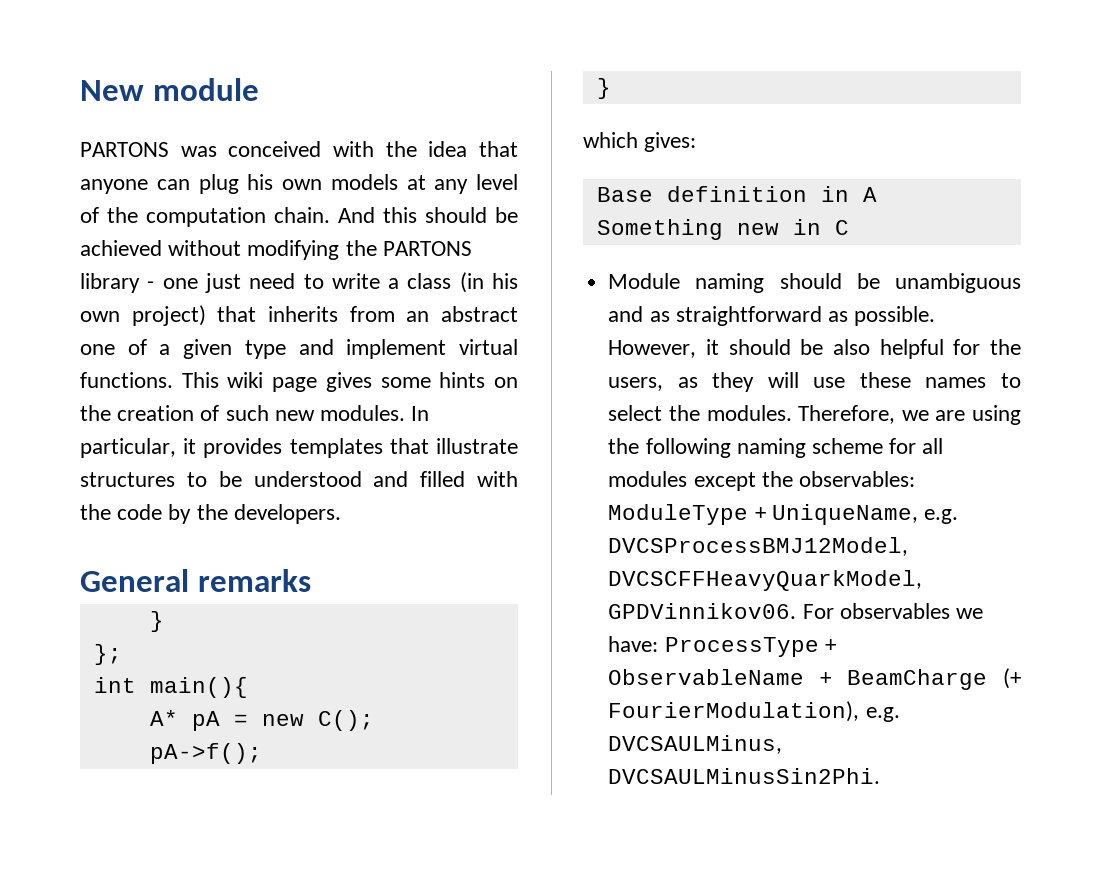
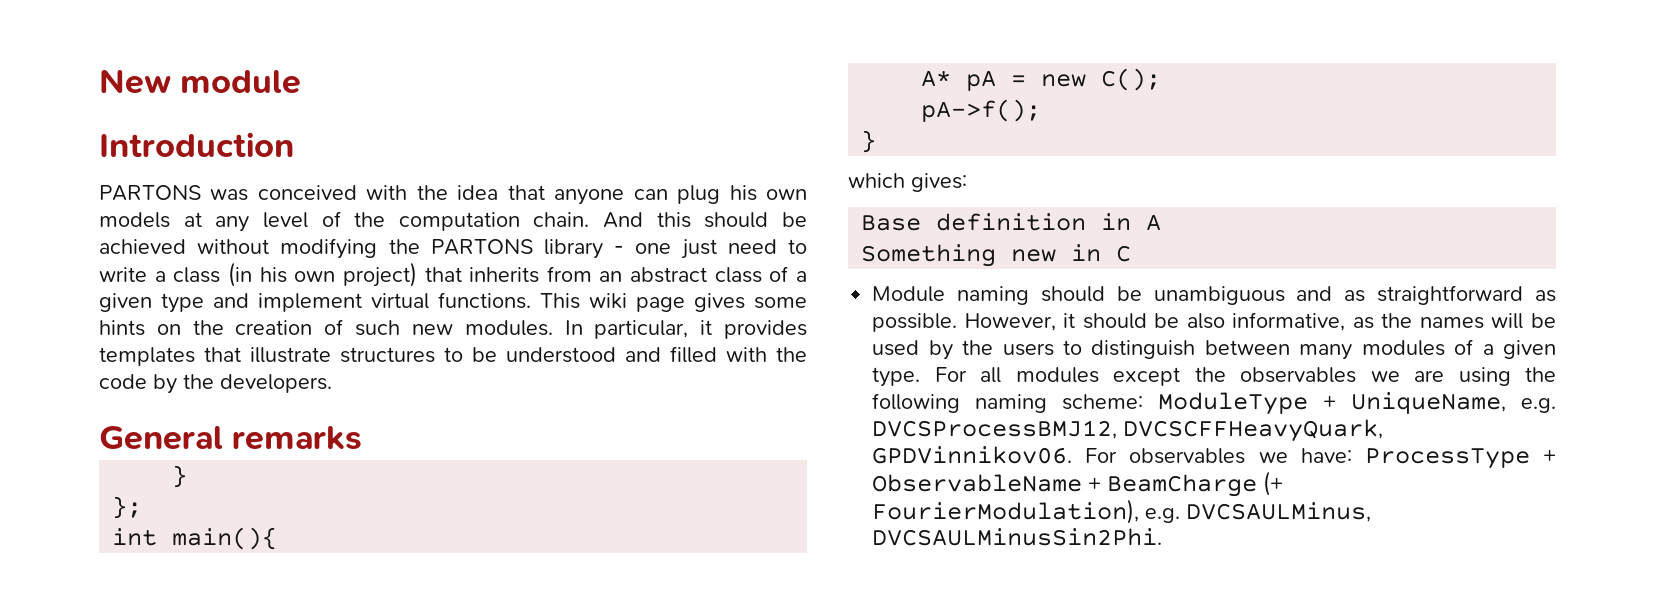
+ Introduction
- And this should be achieved without modifying the PARTONS library - one just need to write a class (in his own project) that inherits from an abstract one of a given type and implement virtual functions.
+ And this should be achieved without modifying the PARTONS library - one just need to write a class (in his own project) that inherits from an abstract class of a given type and implement virtual functions.
- However, it should be also helpful for the users, as they will use these names to select the modules. Therefore, we are using the following naming scheme for all modules except the observables: ModuleType + UniqueName, e.g. DVCSProcessBMJ12Model, DVCSCFFHeavyQuarkModel, GPDVinnikov06.
+ However, it should be also informative, as the names will be used by the users to distinguish between many modules of a given type. For all modules except the observables we are using the following naming scheme: ModuleType + UniqueName, e.g. DVCSProcessBMJ12, DVCSCFFHeavyQuark, GPDVinnikov06.

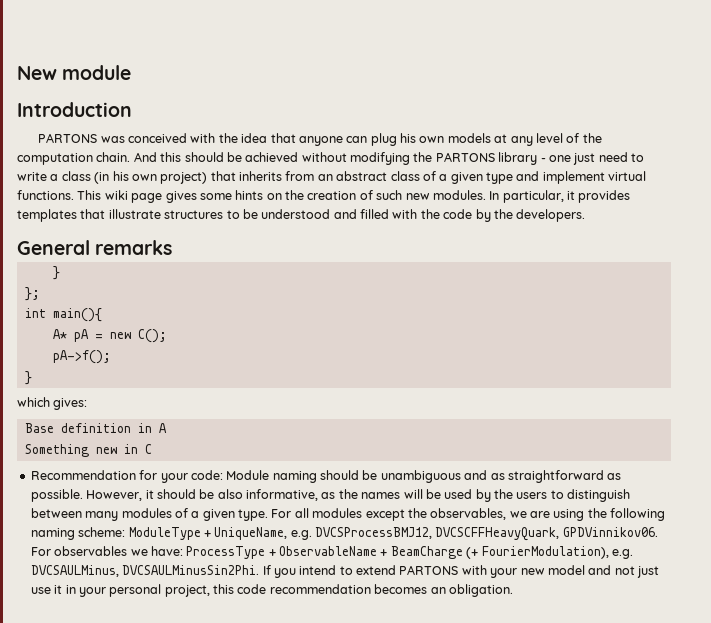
- Module naming should be unambiguous and as straightforward as possible.
+ Recommendation for your code: Module naming should be unambiguous and as straightforward as possible.
- For all modules except the observables we are using the following naming scheme: ModuleType + UniqueName, e.g. DVCSProcessBMJ12, DVCSCFFHeavyQuark, GPDVinnikov06.
+ For all modules except the observables, we are using the following naming scheme: ModuleType + UniqueName, e.g. DVCSProcessBMJ12, DVCSCFFHeavyQuark, GPDVinnikov06.
+ If you intend to extend PARTONS with your new model and not just use it in your personal project, this code recommendation becomes an obligation.

